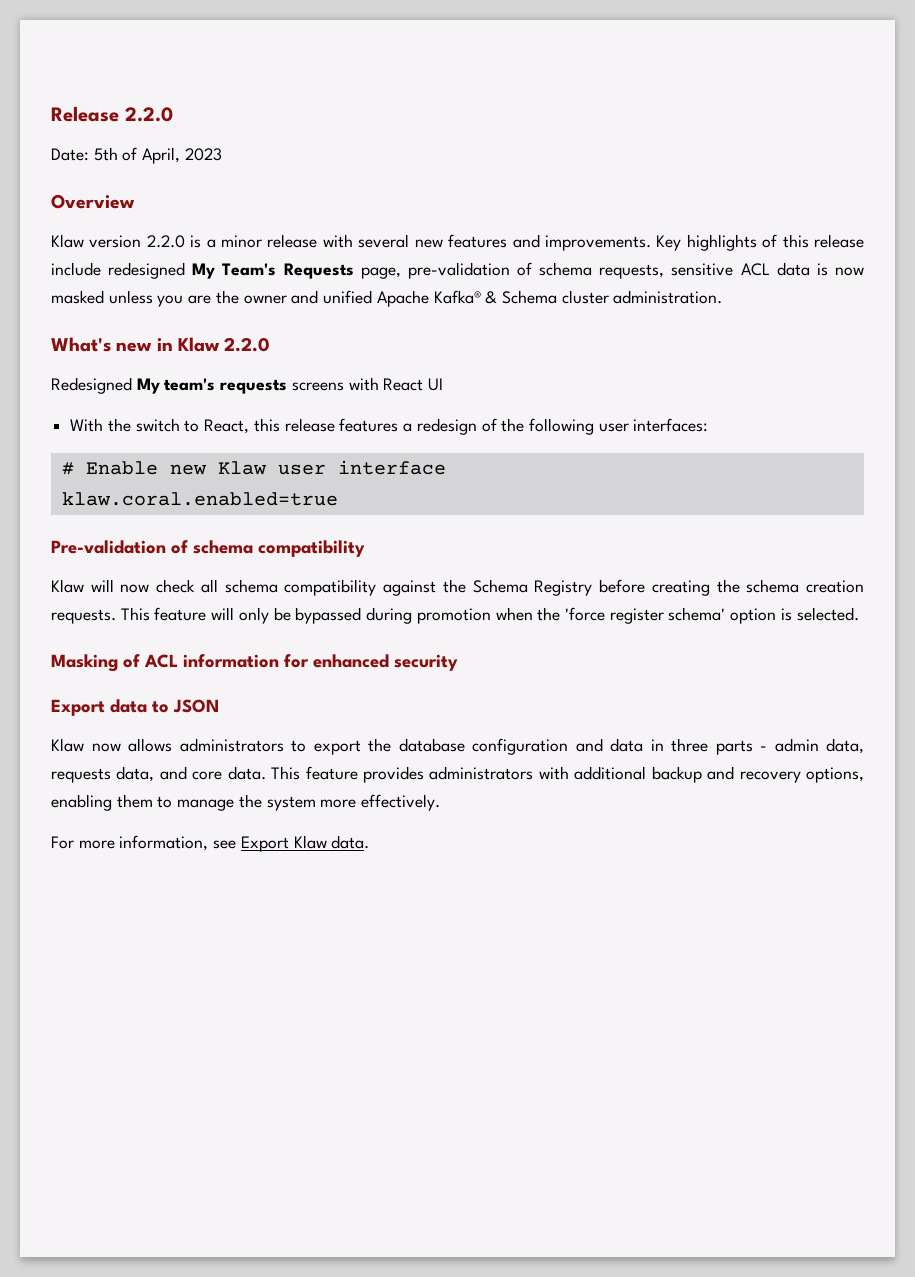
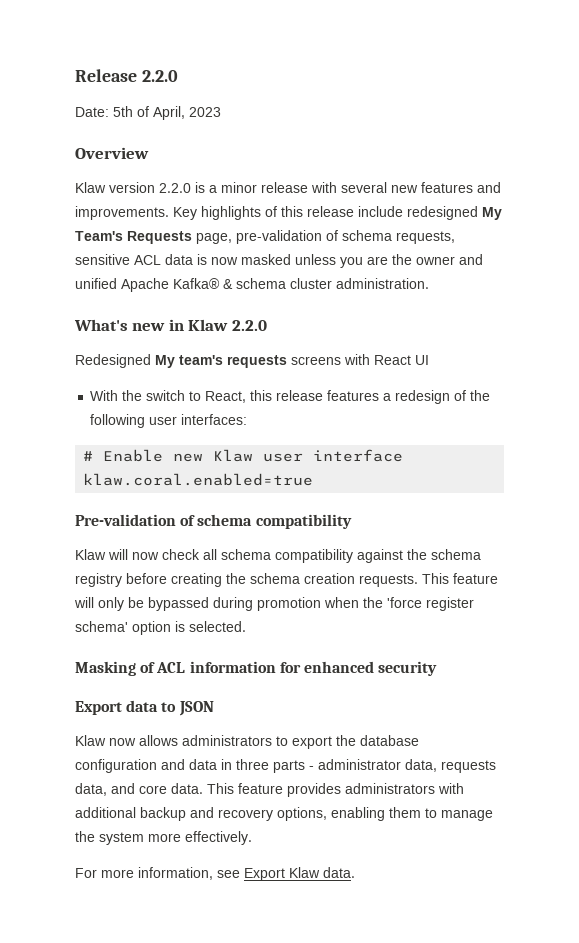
- Key highlights of this release include redesigned My Team's Requests page, pre-validation of schema requests, sensitive ACL data is now masked unless you are the owner and unified Apache Kafka® & Schema cluster administration.
+ Key highlights of this release include redesigned My Team's Requests page, pre-validation of schema requests, sensitive ACL data is now masked unless you are the owner and unified Apache Kafka® & schema cluster administration.
- Klaw will now check all schema compatibility against the Schema Registry before creating the schema creation requests.
+ Klaw will now check all schema compatibility against the schema registry before creating the schema creation requests.
- Klaw now allows administrators to export the database configuration and data in three parts - admin data, requests data, and core data.
+ Klaw now allows administrators to export the database configuration and data in three parts - administrator data, requests data, and core data.

